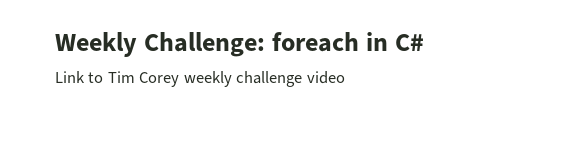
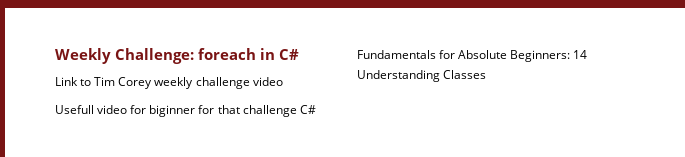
+ Usefull video for biginner for that challenge C# Fundamentals for Absolute Beginners: 14 Understanding Classes

